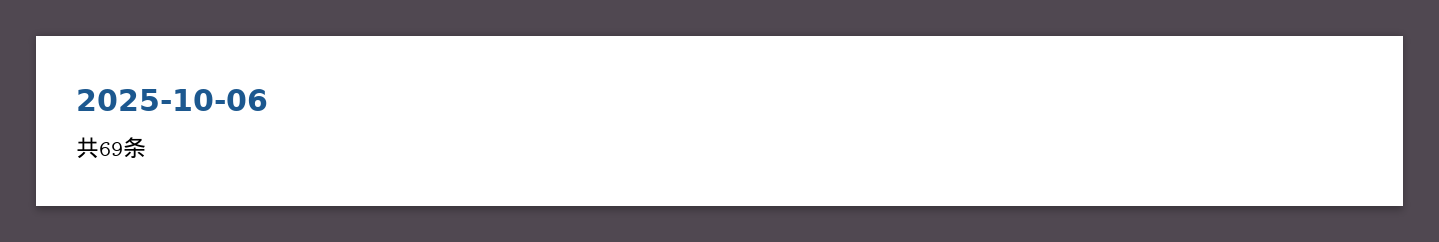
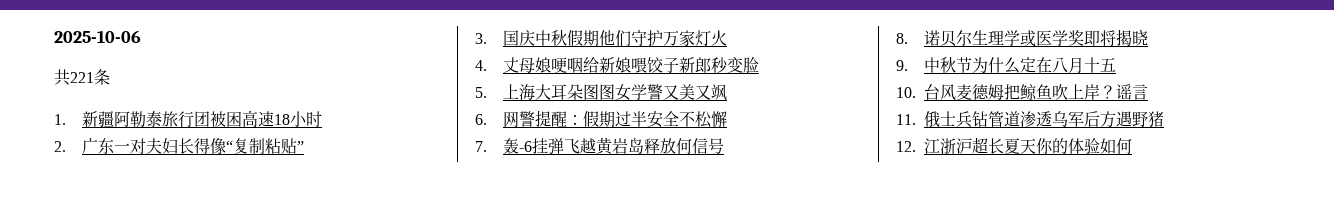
- 共69条
+ 共221条
+ 1.新疆阿勒泰旅行团被困高速18小时
+ 2.广东一对夫妇长得像“复制粘贴”
+ 3.国庆中秋假期他们守护万家灯火
+ 4.丈母娘哽咽给新娘喂饺子新郎秒变脸
+ 5.上海大耳朵图图女学警又美又飒
+ 6.网警提醒：假期过半安全不松懈
+ 7.轰-6挂弹飞越黄岩岛释放何信号
+ 8.诺贝尔生理学或医学奖即将揭晓
+ 9.中秋节为什么定在八月十五
+ 10.台风麦德姆把鲸鱼吹上岸？谣言
+ 11.俄士兵钻管道渗透乌军后方遇野猪
+ 12.江浙沪超长夏天你的体验如何

